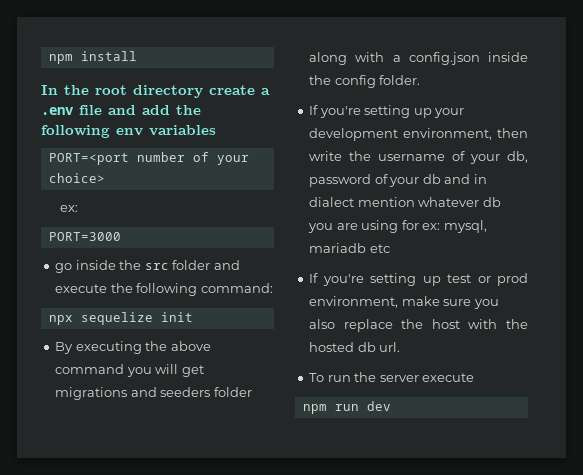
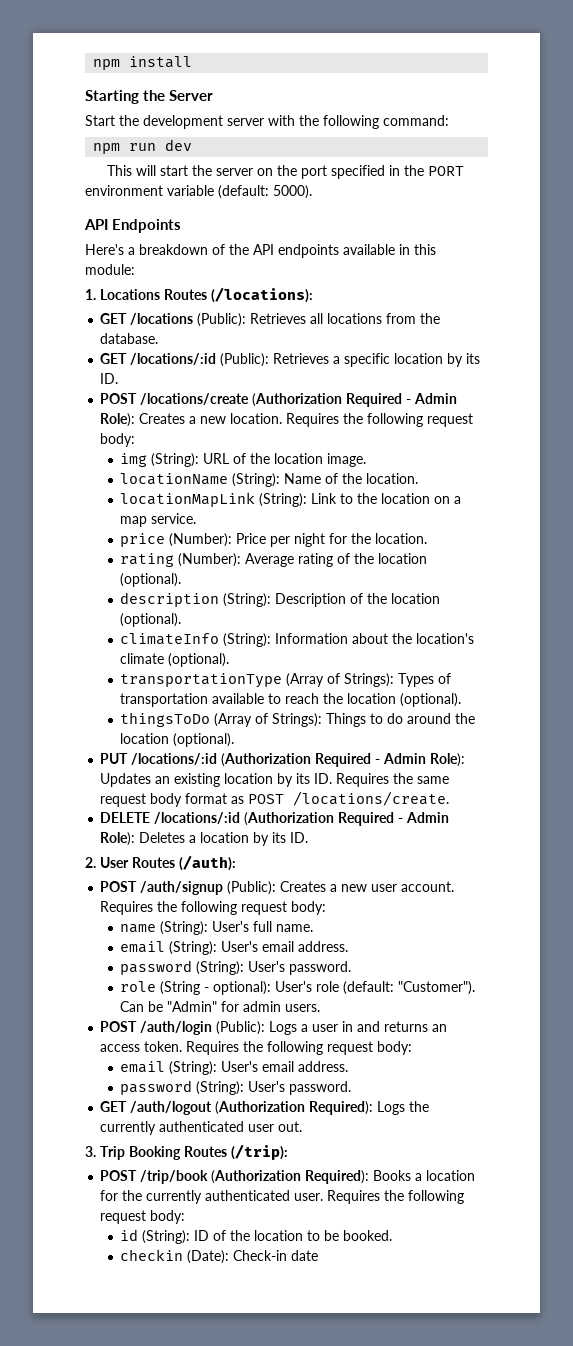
- In the root directory create a .env file and add the following env variables
- PORT=<port number of your choice>
- ex:
- PORT=3000
- go inside the src folder and execute the following command:
- npx sequelize init
- By executing the above command you will get migrations and seeders folder along with a config.json inside the config folder.
- If you're setting up your development environment, then write the username of your db, password of your db and in dialect mention whatever db you are using for ex: mysql, mariadb etc
- If you're setting up test or prod environment, make sure you also replace the host with the hosted db url.
- To run the server execute
+ Starting the Server
+ Start the development server with the following command:
  npm run dev
+ This will start the server on the port specified in the PORT environment variable (default: 5000).
+ API Endpoints
+ Here's a breakdown of the API endpoints available in this module:
+ 1. Locations Routes (/locations):
+ GET /locations (Public): Retrieves all locations from the database.
+ GET /locations/:id (Public): Retrieves a specific location by its ID.
+ POST /locations/create (Authorization Required - Admin Role): Creates a new location. Requires the following request body:
+ img (String): URL of the location image.
+ locationName (String): Name of the location.
+ locationMapLink (String): Link to the location on a map service.
+ price (Number): Price per night for the location.
+ rating (Number): Average rating of the location (optional).
+ description (String): Description of the location (optional).
+ climateInfo (String): Information about the location's climate (optional).
+ transportationType (Array of Strings): Types of transportation available to reach the location (optional).
+ thingsToDo (Array of Strings): Things to do around the location (optional).
+ PUT /locations/:id (Authorization Required - Admin Role): Updates an existing location by its ID. Requires the same request body format as POST /locations/create.
+ DELETE /locations/:id (Authorization Required - Admin Role): Deletes a location by its ID.
+ 2. User Routes (/auth):
+ POST /auth/signup (Public): Creates a new user account. Requires the following request body:
+ name (String): User's full name.
+ email (String): User's email address.
+ password (String): User's password.
+ role (String - optional): User's role (default: "Customer"). Can be "Admin" for admin users.
+ POST /auth/login (Public): Logs a user in and returns an access token. Requires the following request body:
+ email (String): User's email address.
+ password (String): User's password.
+ GET /auth/logout (Authorization Required): Logs the currently authenticated user out.
+ 3. Trip Booking Routes (/trip):
+ POST /trip/book (Authorization Required): Books a location for the currently authenticated user. Requires the following request body:
+ id (String): ID of the location to be booked.
+ checkin (Date): Check-in date

